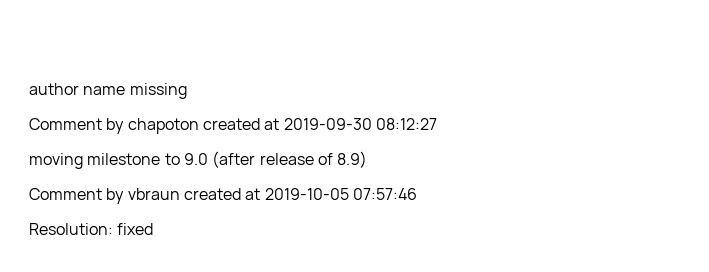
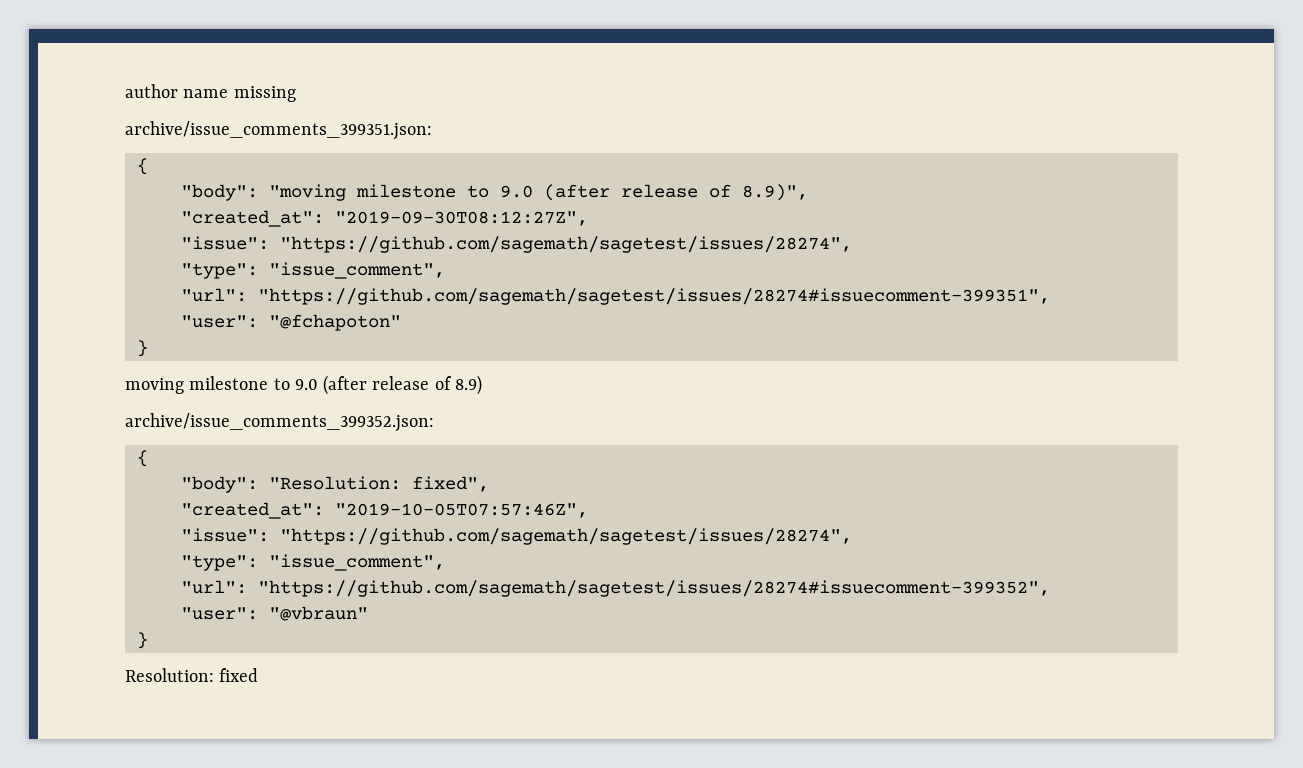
- Comment by chapoton created at 2019-09-30 08:12:27
+ archive/issue_comments_399351.json:
+ {
+ "body": "moving milestone to 9.0 (after release of 8.9)",
+ "created_at": "2019-09-30T08:12:27Z",
+ "issue": "https://github.com/sagemath/sagetest/issues/28274",
+ "type": "issue_comment",
+ "url": "https://github.com/sagemath/sagetest/issues/28274#issuecomment-399351",
+ "user": "@fchapoton"
+ }
- Comment by vbraun created at 2019-10-05 07:57:46
+ archive/issue_comments_399352.json:
+ {
+ "body": "Resolution: fixed",
+ "created_at": "2019-10-05T07:57:46Z",
+ "issue": "https://github.com/sagemath/sagetest/issues/28274",
+ "type": "issue_comment",
+ "url": "https://github.com/sagemath/sagetest/issues/28274#issuecomment-399352",
+ "user": "@vbraun"
+ }

